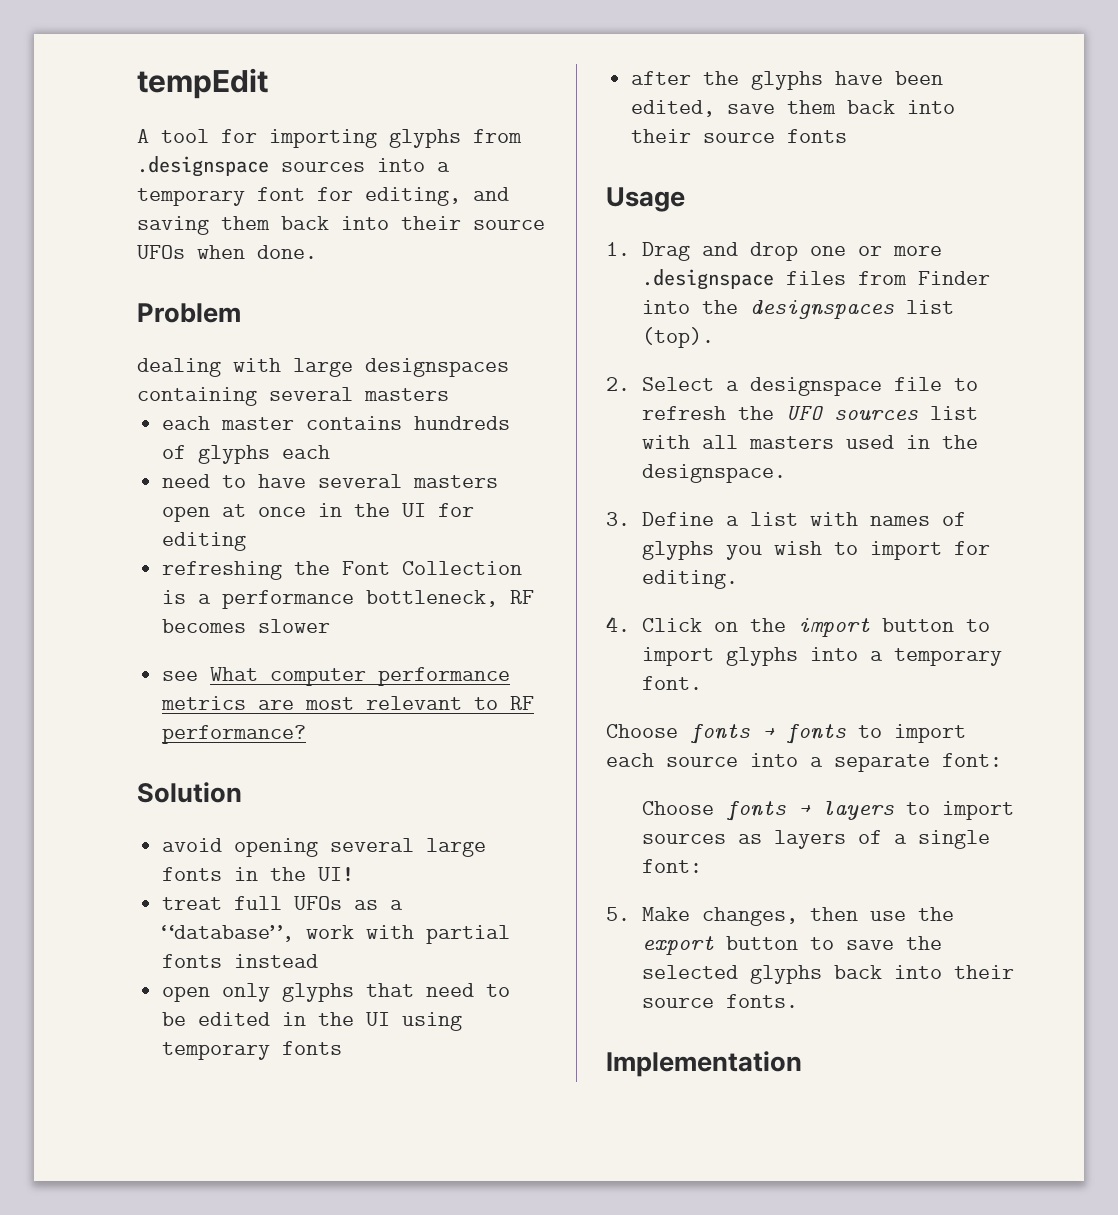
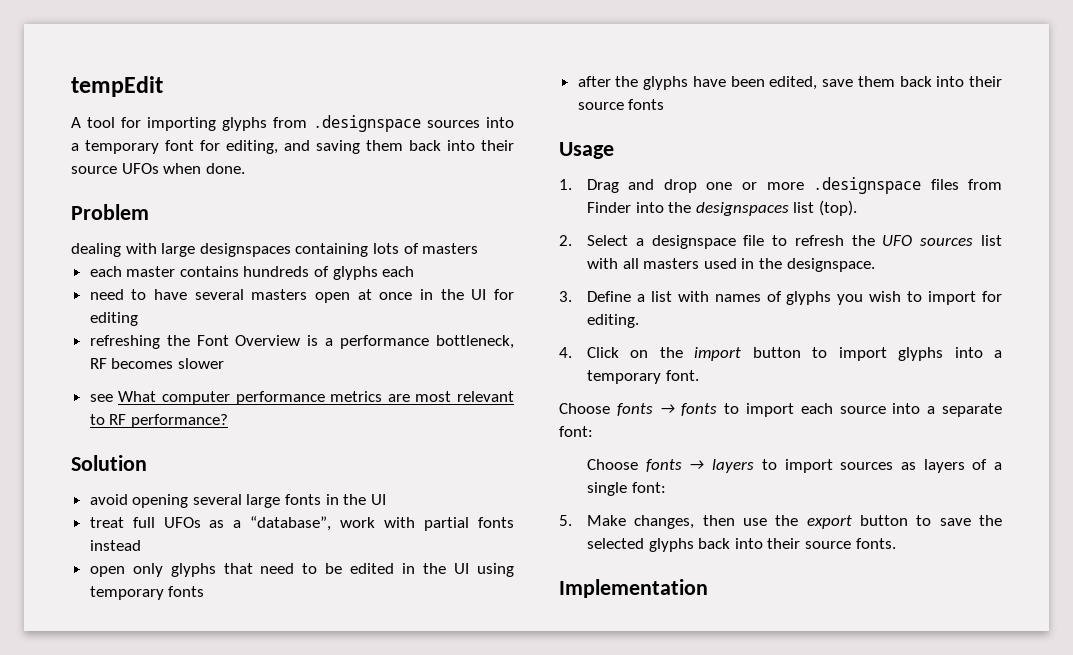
- dealing with large designspaces containing several masters
+ dealing with large designspaces containing lots of masters
- refreshing the Font Collection is a performance bottleneck, RF becomes slower
+ refreshing the Font Overview is a performance bottleneck, RF becomes slower
- avoid opening several large fonts in the UI!
+ avoid opening several large fonts in the UI

